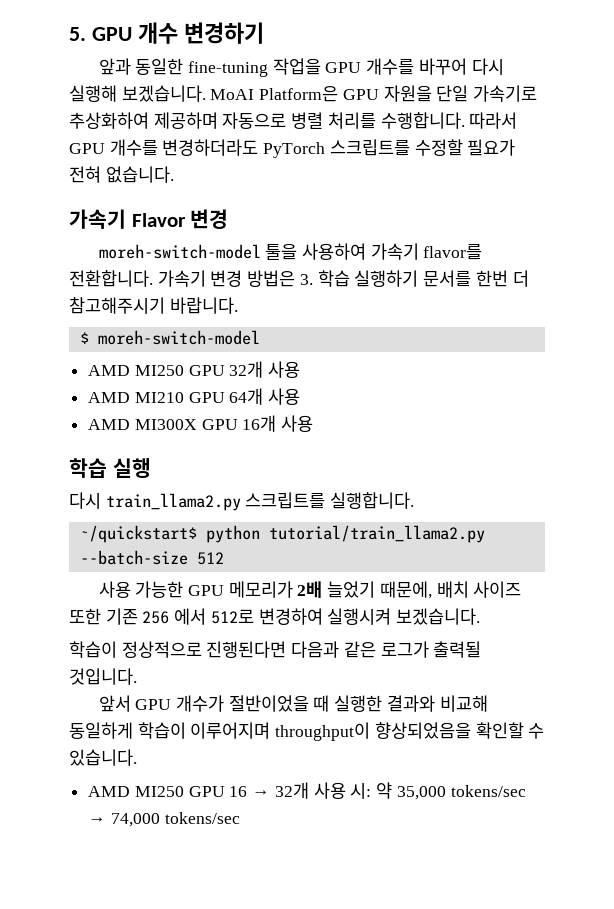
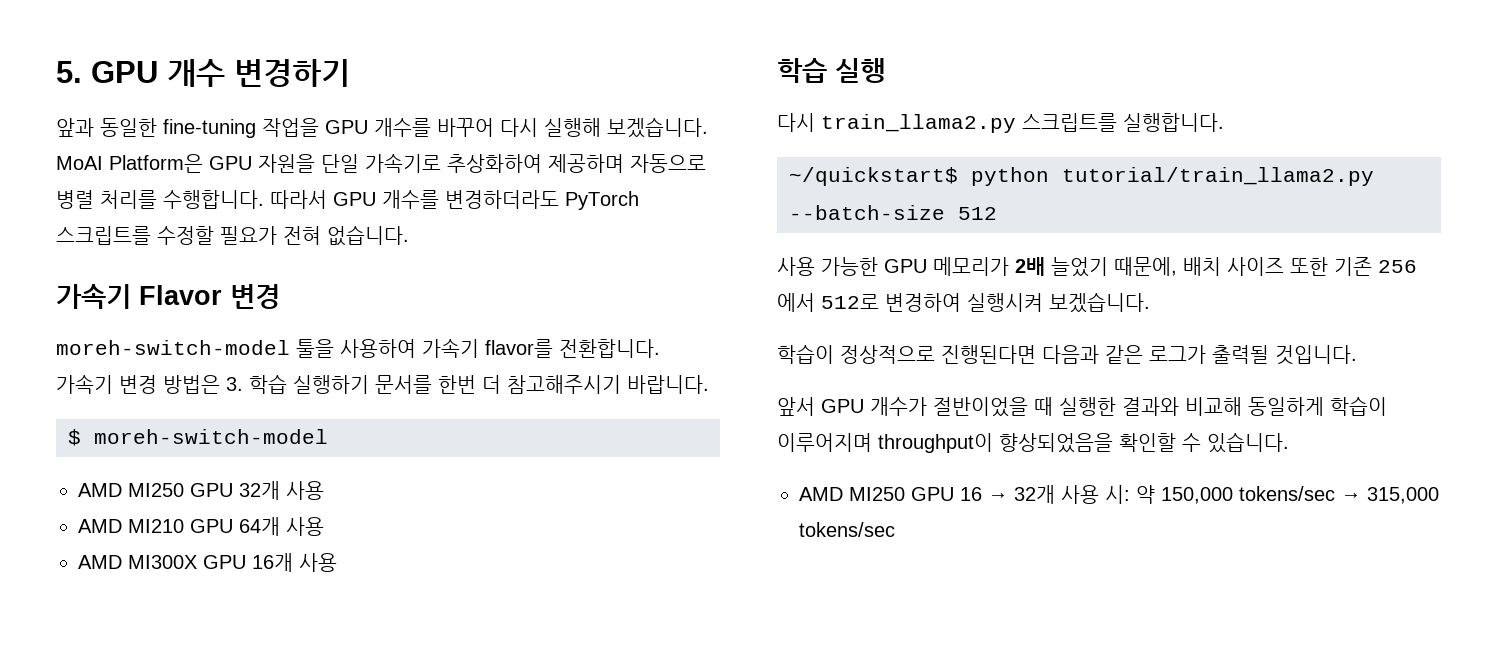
- AMD MI250 GPU 16 → 32개 사용 시: 약 35,000 tokens/sec → 74,000 tokens/sec
+ AMD MI250 GPU 16 → 32개 사용 시: 약 150,000 tokens/sec → 315,000 tokens/sec

